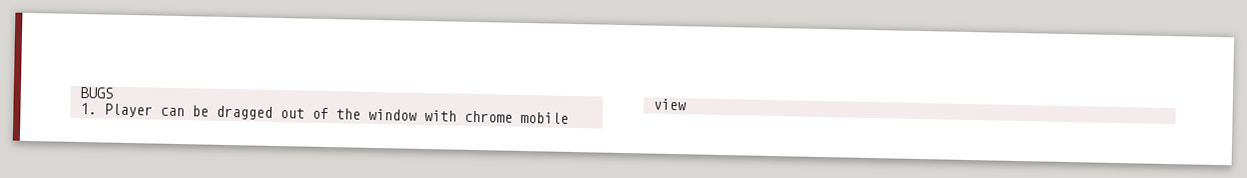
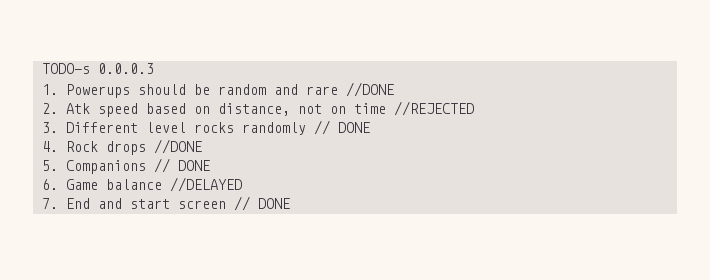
- BUGS
+ TODO-s 0.0.0.3
- 1. Player can be dragged out of the window with chrome mobile view
+ 1. Powerups should be random and rare //DONE
+ 2. Atk speed based on distance, not on time //REJECTED
+ 3. Different level rocks randomly // DONE
+ 4. Rock drops //DONE
+ 5. Companions // DONE
+ 6. Game balance //DELAYED
+ 7. End and start screen // DONE

